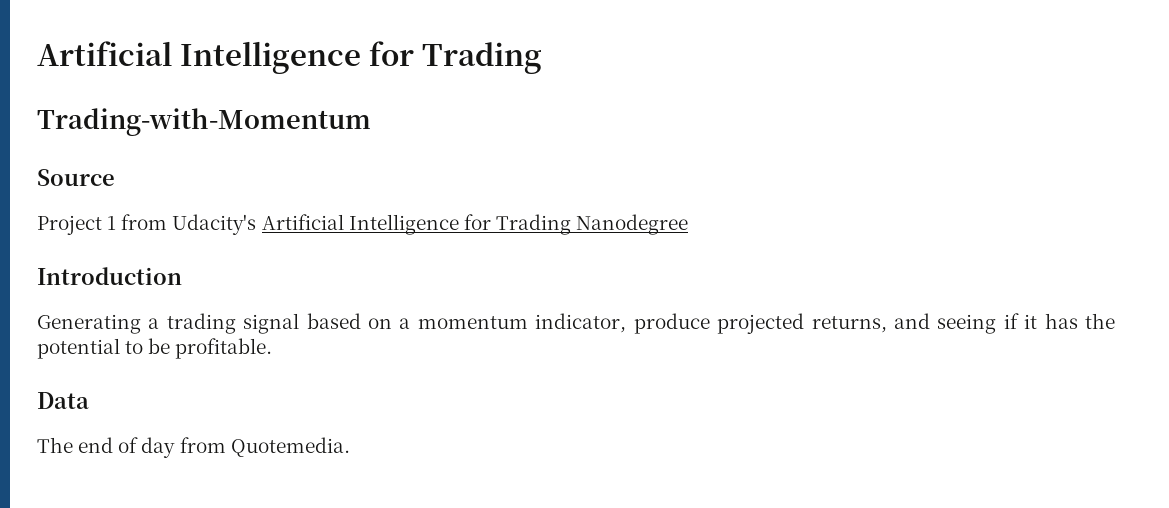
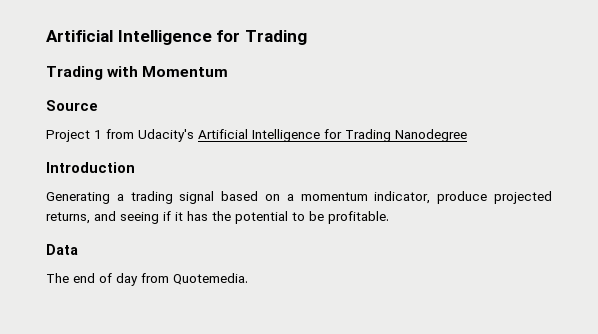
- Trading-with-Momentum
+ Trading with Momentum

